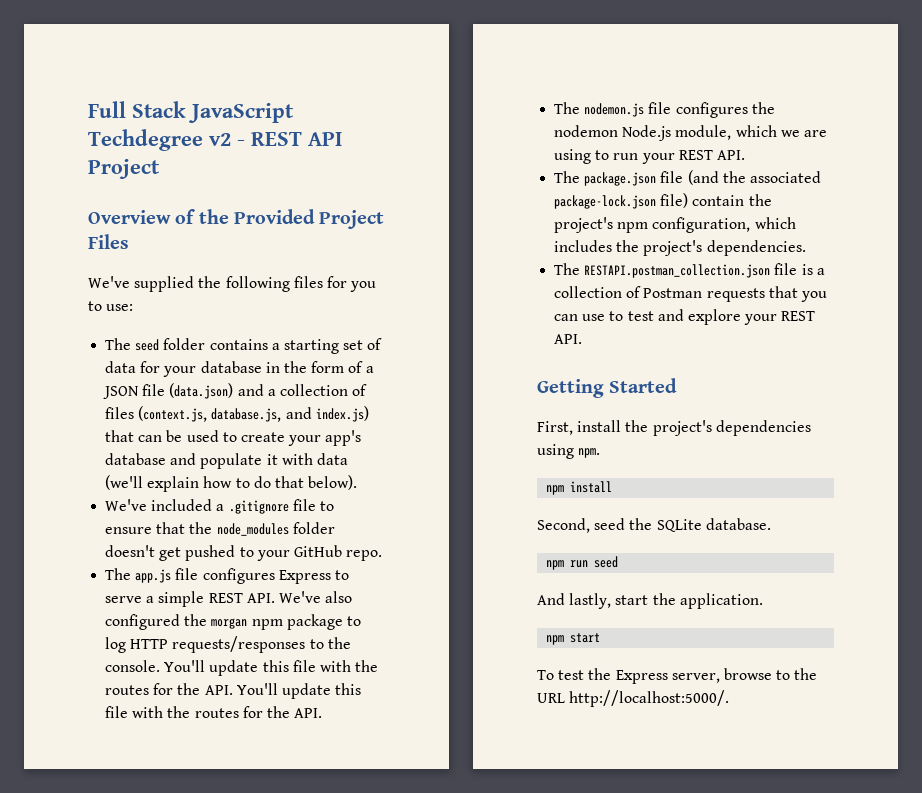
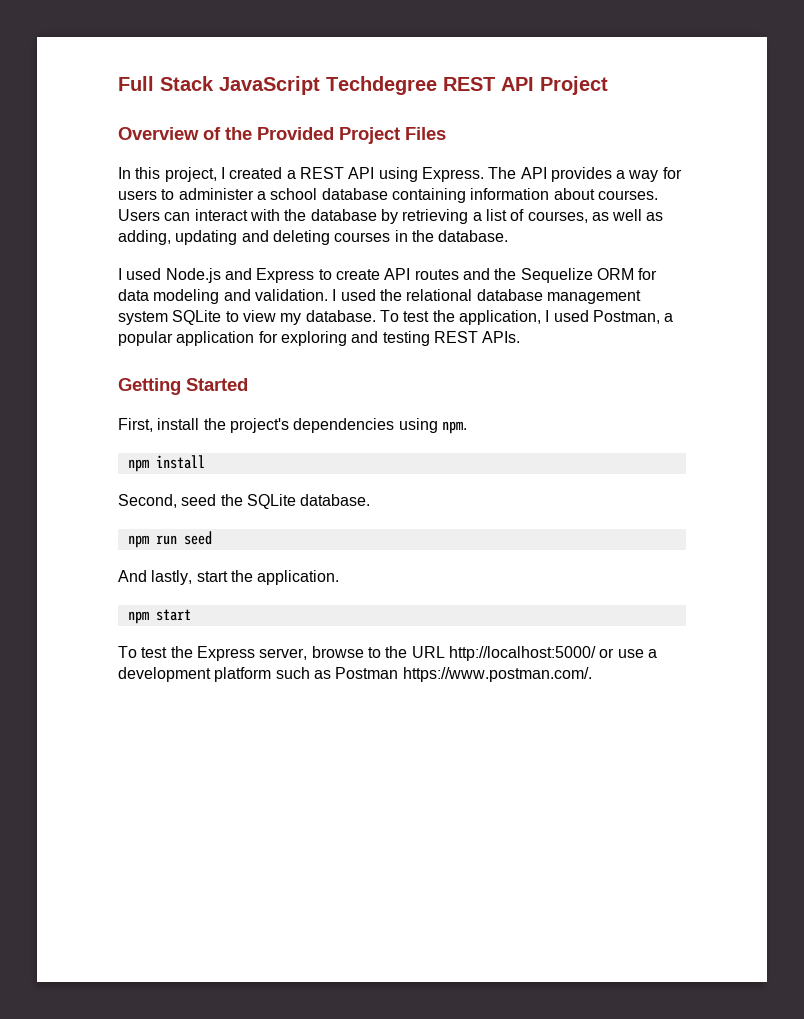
- Full Stack JavaScript Techdegree v2 - REST API Project
+ Full Stack JavaScript Techdegree REST API Project
- We've supplied the following files for you to use:
- The seed folder contains a starting set of data for your database in the form of a JSON file (data.json) and a collection of files (context.js, database.js, and index.js) that can be used to create your app's database and populate it with data (we'll explain how to do that below).
- We've included a .gitignore file to ensure that the node_modules folder doesn't get pushed to your GitHub repo.
- The app.js file configures Express to serve a simple REST API. We've also configured the morgan npm package to log HTTP requests/responses to the console. You'll update this file with the routes for the API. You'll update this file with the routes for the API.
- The nodemon.js file configures the nodemon Node.js module, which we are using to run your REST API.
- The package.json file (and the associated package-lock.json file) contain the project's npm configuration, which includes the project's dependencies.
- The RESTAPI.postman_collection.json file is a collection of Postman requests that you can use to test and explore your REST API.
+ In this project, I created a REST API using Express. The API provides a way for users to administer a school database containing information about courses. Users can interact with the database by retrieving a list of courses, as well as adding, updating and deleting courses in the database.
+ I used Node.js and Express to create API routes and the Sequelize ORM for data modeling and validation. I used the relational database management system SQLite to view my database. To test the application, I used Postman, a popular application for exploring and testing REST APIs.
- To test the Express server, browse to the URL http://localhost:5000/.
+ To test the Express server, browse to the URL http://localhost:5000/ or use a development platform such as Postman https://www.postman.com/.

